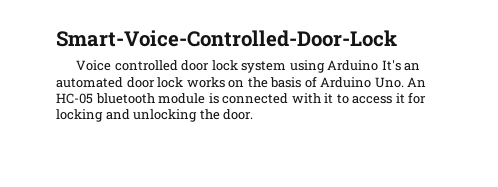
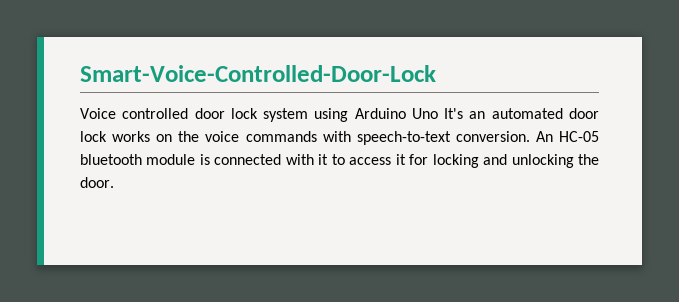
- Voice controlled door lock system using Arduino It's an automated door lock works on the basis of Arduino Uno. An HC-05 bluetooth module is connected with it to access it for locking and unlocking the door.
+ Voice controlled door lock system using Arduino Uno It's an automated door lock works on the voice commands with speech-to-text conversion. An HC-05 bluetooth module is connected with it to access it for locking and unlocking the door.

